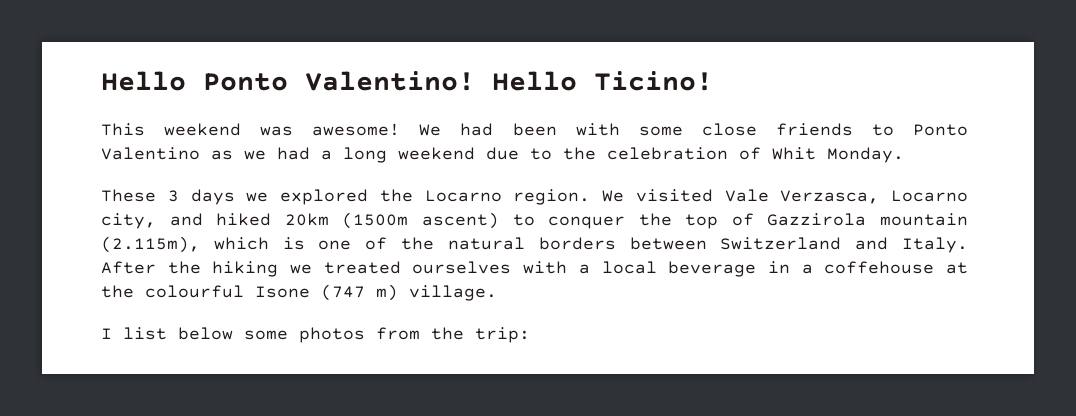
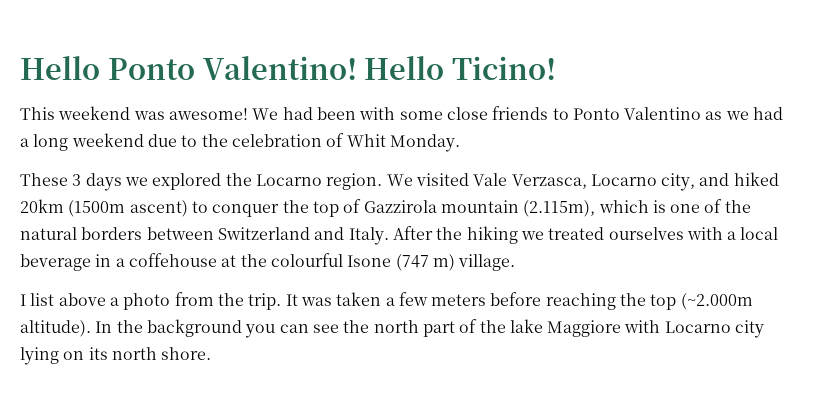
- I list below some photos from the trip:
+ I list above a photo from the trip. It was taken a few meters before reaching the top (~2.000m altitude). In the background you can see the north part of the lake Maggiore with Locarno city lying on its north shore.

